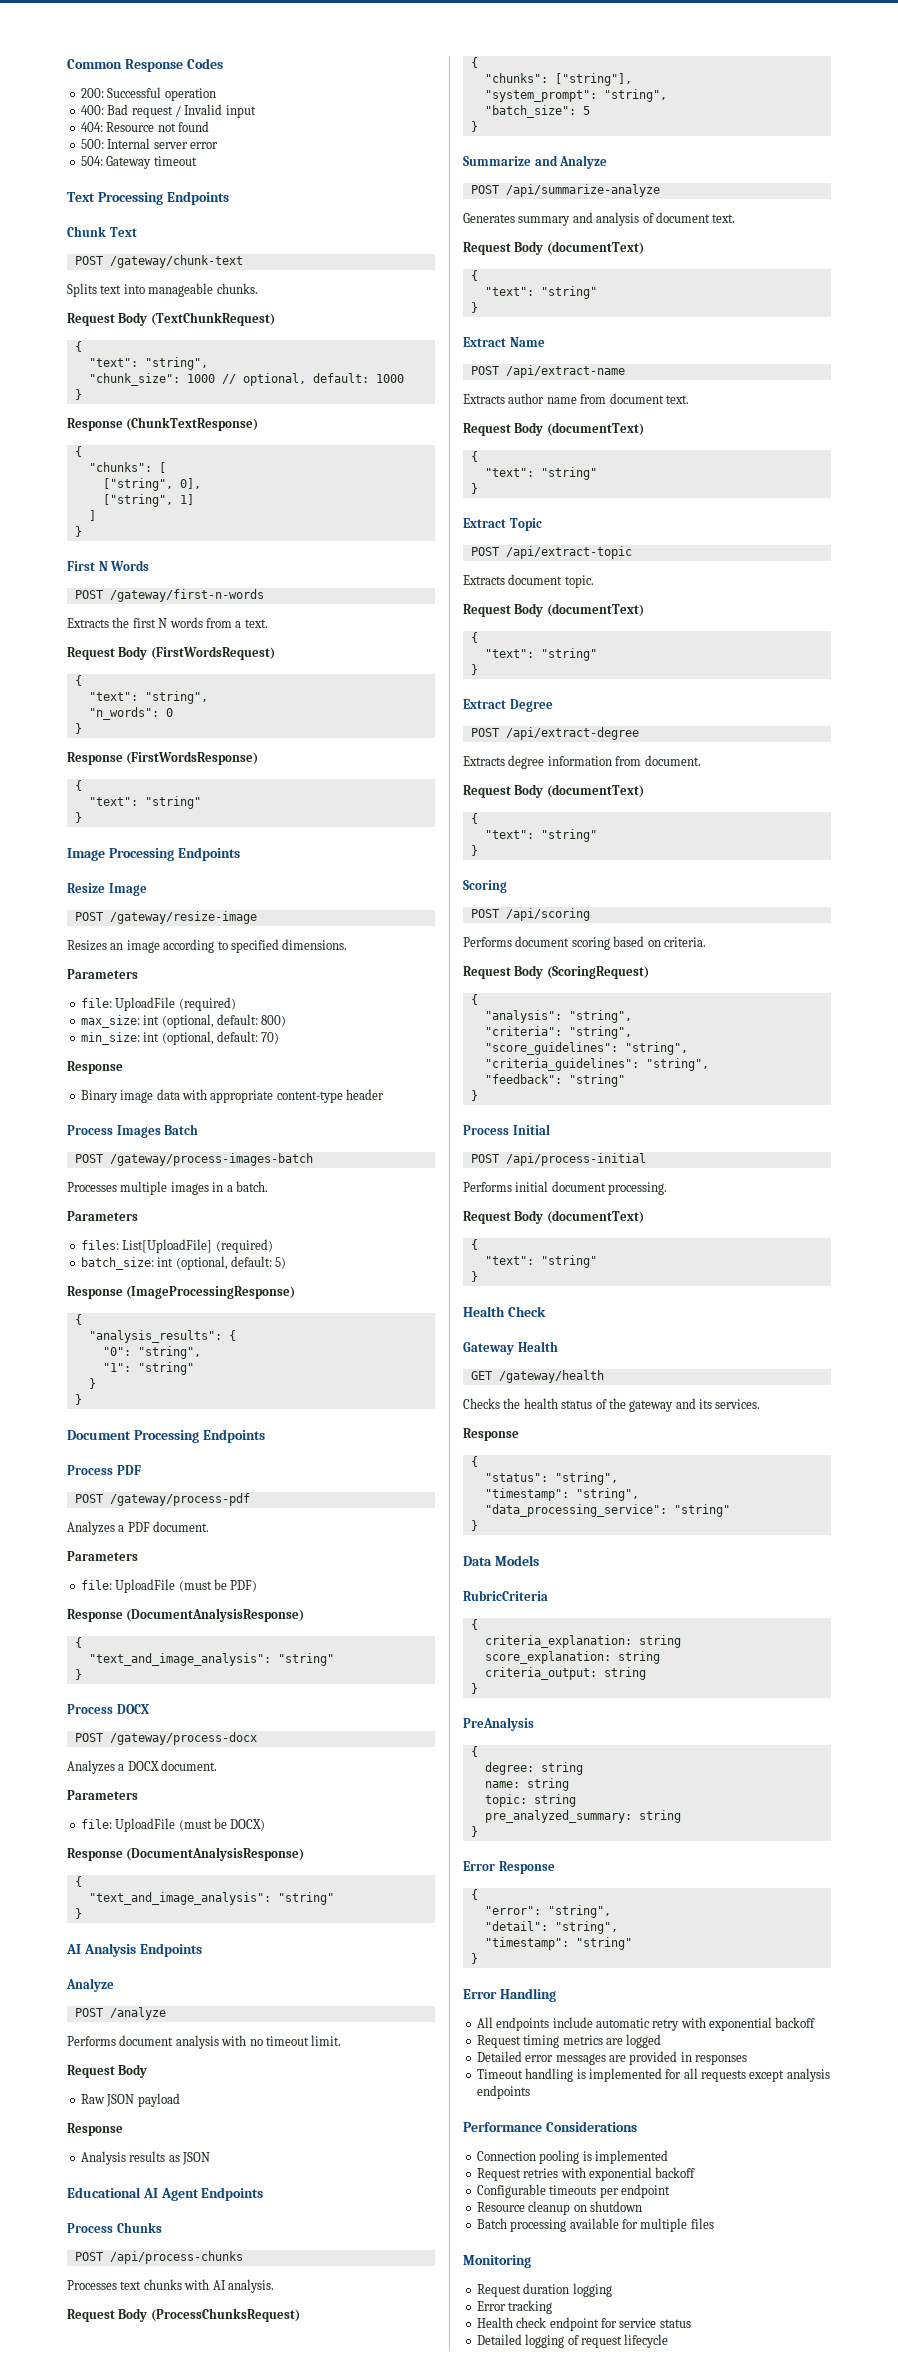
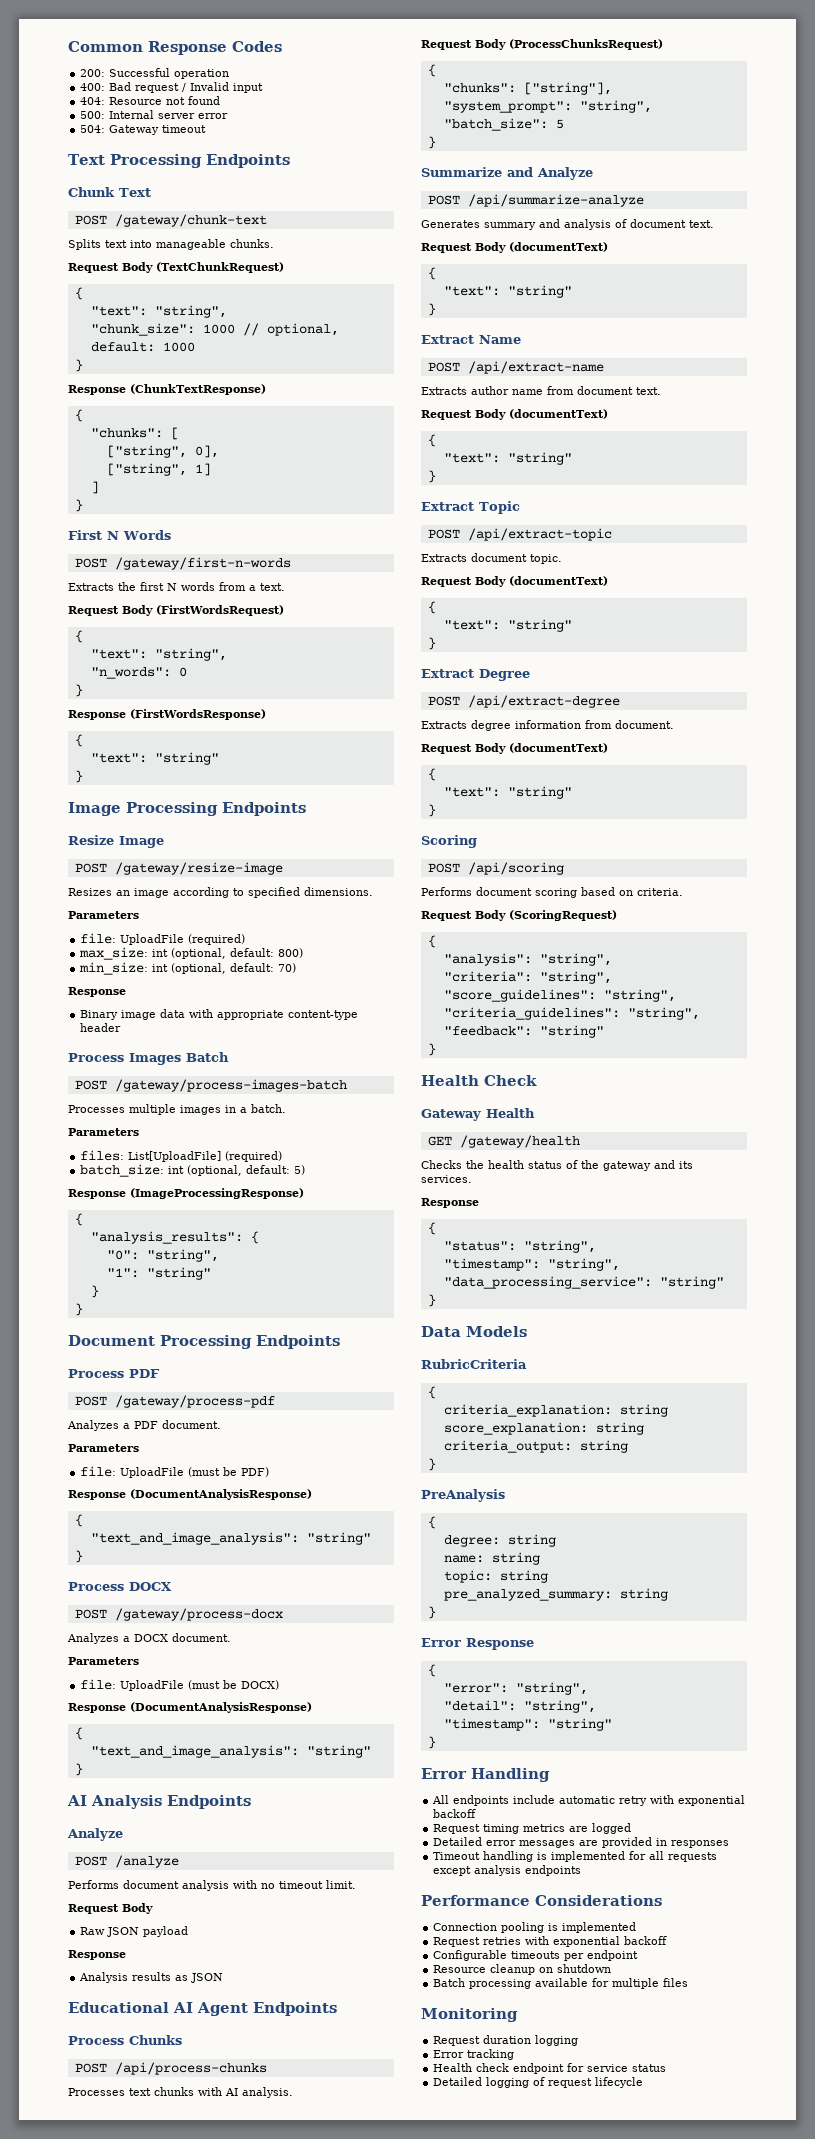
- Process Initial
- POST /api/process-initial
- Performs initial document processing.
- Request Body (documentText)
- {
- "text": "string"
- }

